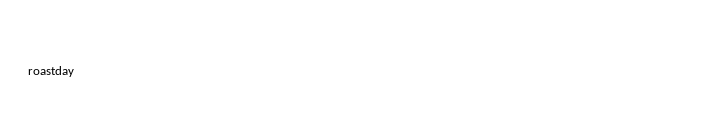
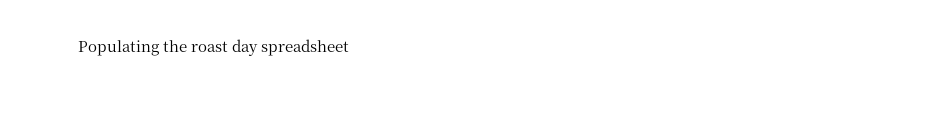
- roastday
+ Populating the roast day spreadsheet

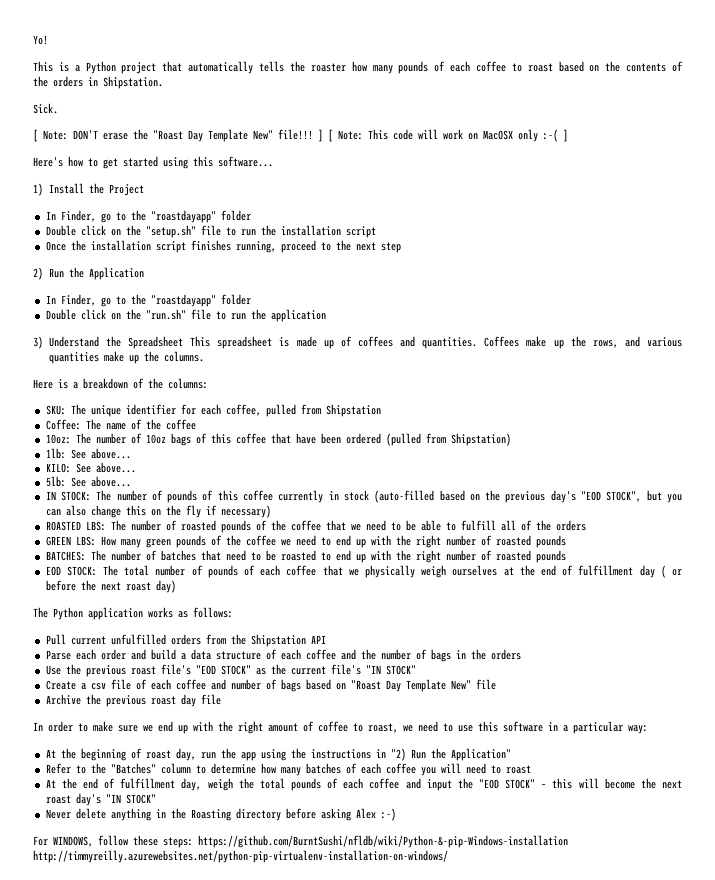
- Populating the roast day spreadsheet
+ Yo!
+ This is a Python project that automatically tells the roaster how many pounds of each coffee to roast based on the contents of the orders in Shipstation.
+ Sick.
+ [ Note: DON'T erase the "Roast Day Template New" file!!! ] [ Note: This code will work on MacOSX only :-( ]
+ Here's how to get started using this software...
+ 1) Install the Project
+ In Finder, go to the "roastdayapp" folder
+ Double click on the "setup.sh" file to run the installation script
+ Once the installation script finishes running, proceed to the next step
+ 2) Run the Application
+ In Finder, go to the "roastdayapp" folder
+ Double click on the "run.sh" file to run the application
+ 3) Understand the Spreadsheet This spreadsheet is made up of coffees and quantities. Coffees make up the rows, and various quantities make up the columns.
+ Here is a breakdown of the columns:
+ SKU: The unique identifier for each coffee, pulled from Shipstation
+ Coffee: The name of the coffee
+ 10oz: The number of 10oz bags of this coffee that have been ordered (pulled from Shipstation)
+ 1lb: See above...
+ KILO: See above...
+ 5lb: See above...
+ IN STOCK: The number of pounds of this coffee currently in stock (auto-filled based on the previous day's "EOD STOCK", but you can also change this on the fly if necessary)
+ ROASTED LBS: The number of roasted pounds of the coffee that we need to be able to fulfill all of the orders
+ GREEN LBS: How many green pounds of the coffee we need to end up with the right number of roasted pounds
+ BATCHES: The number of batches that need to be roasted to end up with the right number of roasted pounds
+ EOD STOCK: The total number of pounds of each coffee that we physically weigh ourselves at the end of fulfillment day ( or before the next roast day)
+ The Python application works as follows:
+ Pull current unfulfilled orders from the Shipstation API
+ Parse each order and build a data structure of each coffee and the number of bags in the orders
+ Use the previous roast file's "EOD STOCK" as the current file's "IN STOCK"
+ Create a csv file of each coffee and number of bags based on "Roast Day Template New" file
+ Archive the previous roast day file
+ In order to make sure we end up with the right amount of coffee to roast, we need to use this software in a particular way:
+ At the beginning of roast day, run the app using the instructions in "2) Run the Application"
+ Refer to the "Batches" column to determine how many batches of each coffee you will need to roast
+ At the end of fulfillment day, weigh the total pounds of each coffee and input the "EOD STOCK" – this will become the next roast day's "IN STOCK"
+ Never delete anything in the Roasting directory before asking Alex :-)
+ For WINDOWS, follow these steps: https://github.com/BurntSushi/nfldb/wiki/Python-&-pip-Windows-installation http://timmyreilly.azurewebsites.net/python-pip-virtualenv-installation-on-windows/

